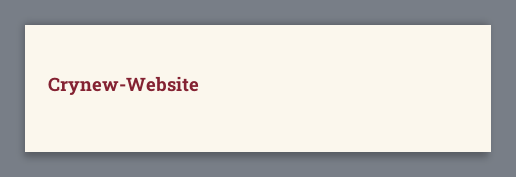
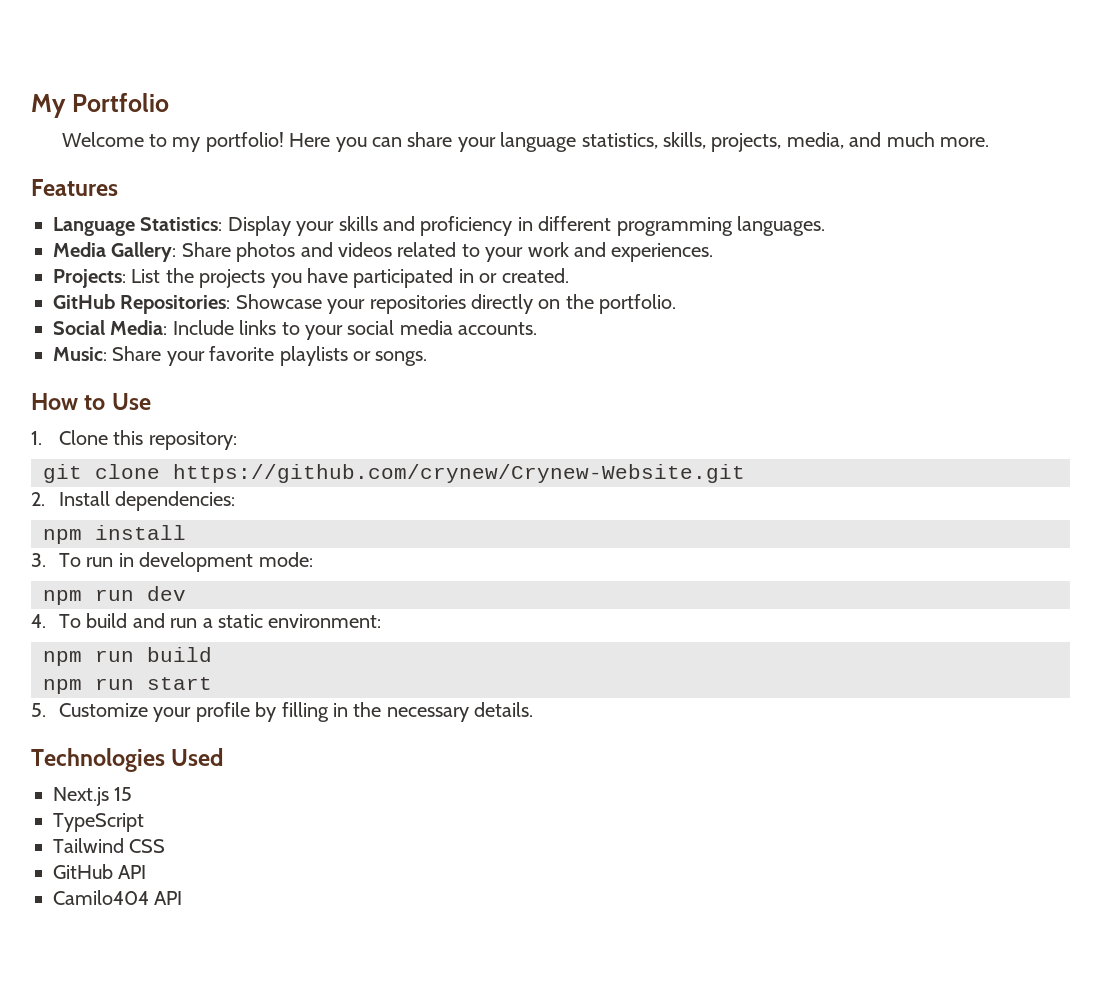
- Crynew-Website
+ My Portfolio
+ Welcome to my portfolio! Here you can share your language statistics, skills, projects, media, and much more.
+ Features
+ Language Statistics: Display your skills and proficiency in different programming languages.
+ Media Gallery: Share photos and videos related to your work and experiences.
+ Projects: List the projects you have participated in or created.
+ GitHub Repositories: Showcase your repositories directly on the portfolio.
+ Social Media: Include links to your social media accounts.
+ Music: Share your favorite playlists or songs.
+ How to Use
+ 1. Clone this repository:
+ git clone https://github.com/crynew/Crynew-Website.git
+ 2. Install dependencies:
+ npm install
+ 3. To run in development mode:
+ npm run dev
+ 4. To build and run a static environment:
+ npm run build
+ npm run start
+ 5. Customize your profile by filling in the necessary details.
+ Technologies Used
+ Next.js 15
+ TypeScript
+ Tailwind CSS
+ GitHub API
+ Camilo404 API

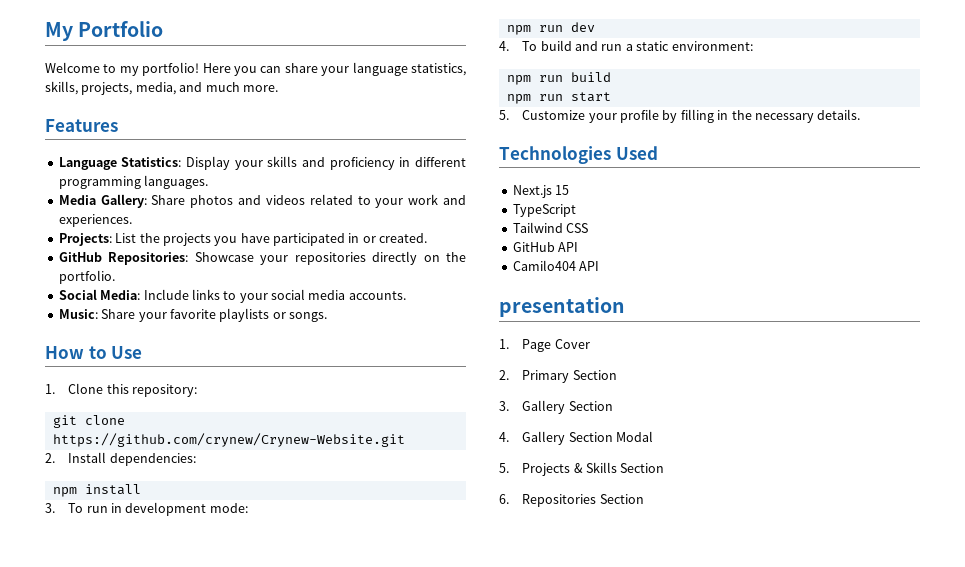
+ presentation
+ 1. Page Cover
+ 2. Primary Section
+ 3. Gallery Section
+ 4. Gallery Section Modal
+ 5. Projects & Skills Section
+ 6. Repositories Section

